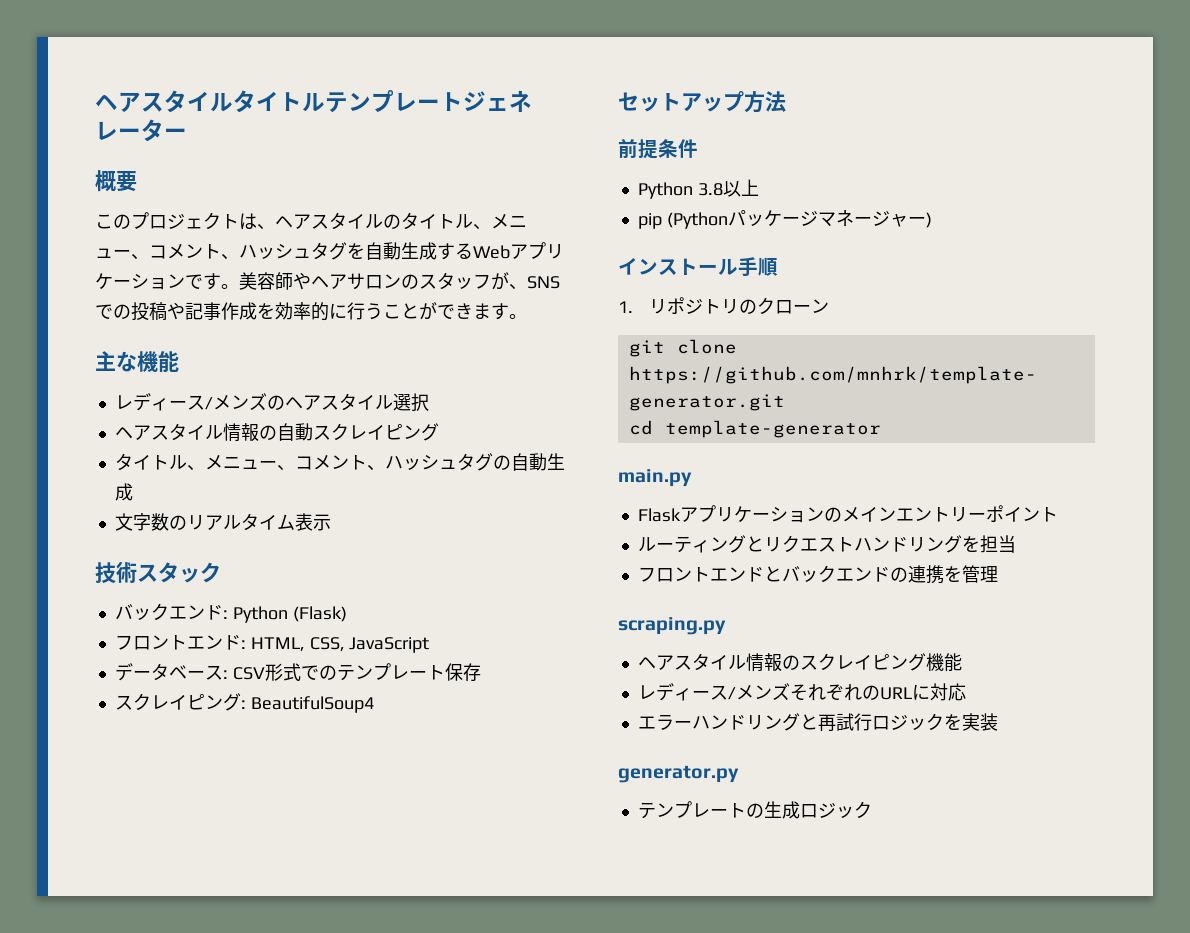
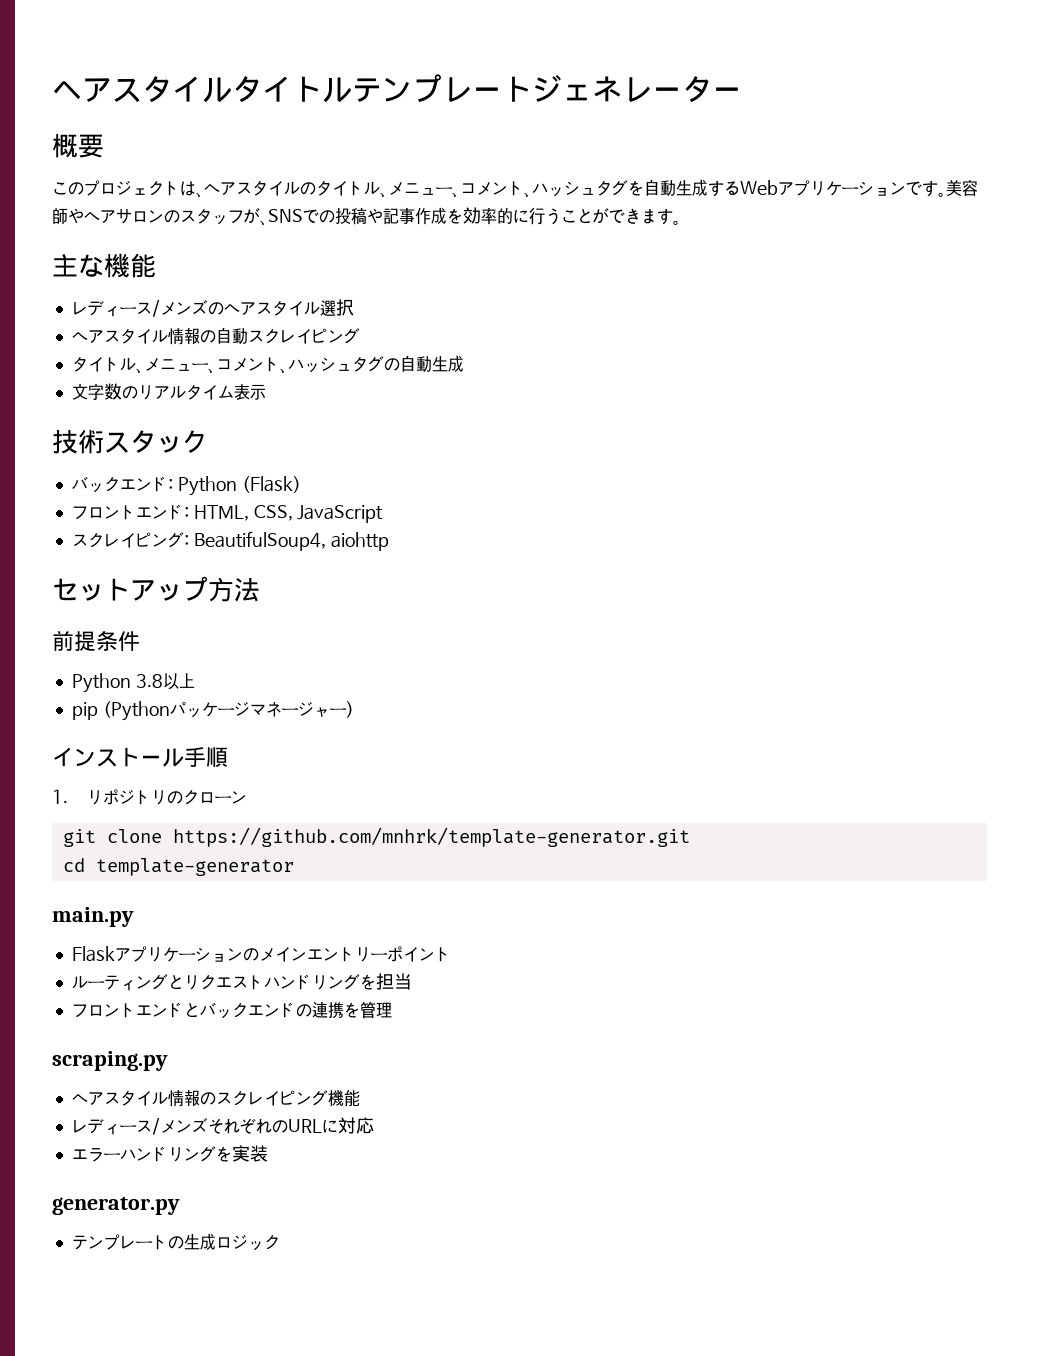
- データベース: CSV形式でのテンプレート保存
- スクレイピング: BeautifulSoup4
+ スクレイピング: BeautifulSoup4, aiohttp
- エラーハンドリングと再試行ロジックを実装
+ エラーハンドリングを実装

